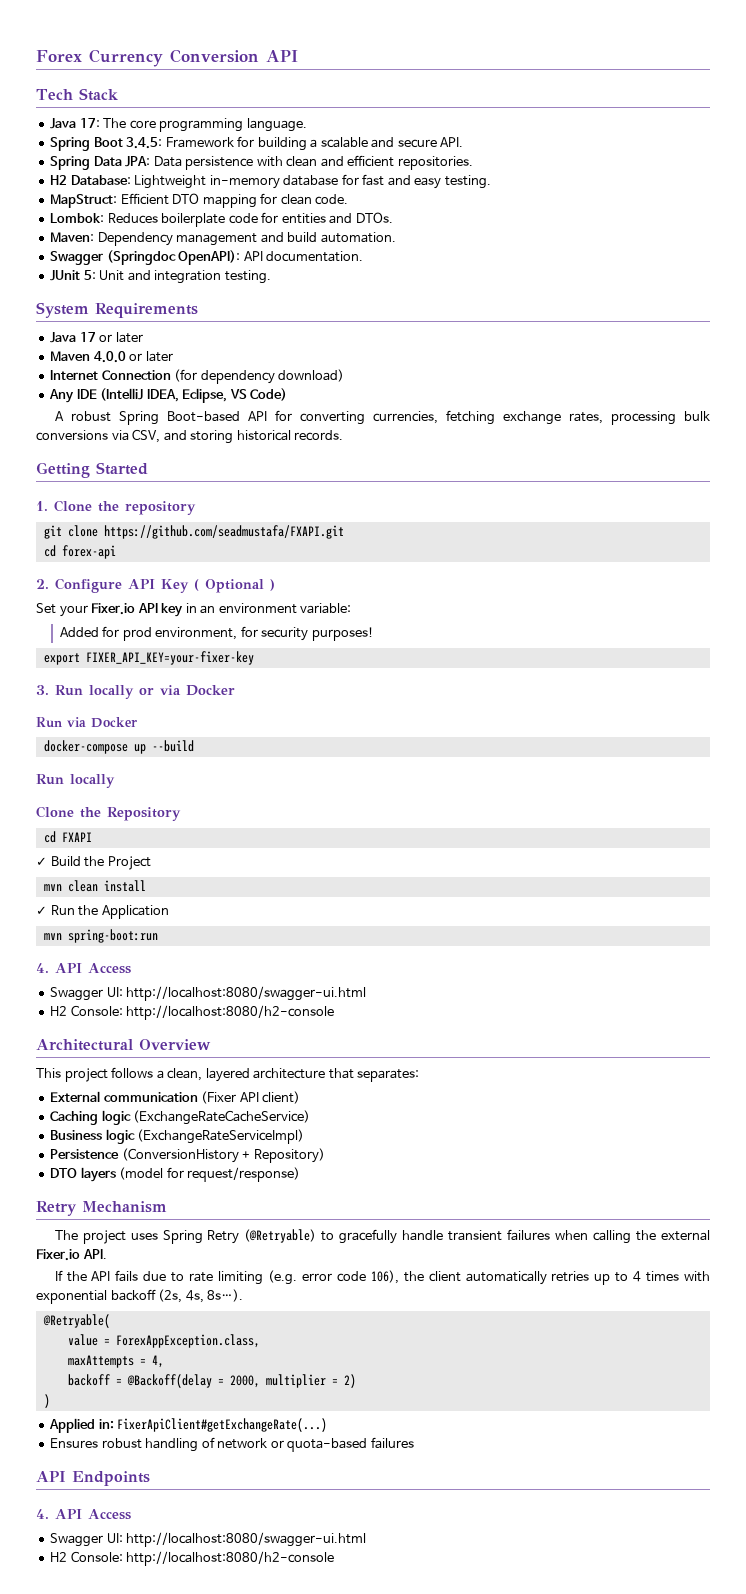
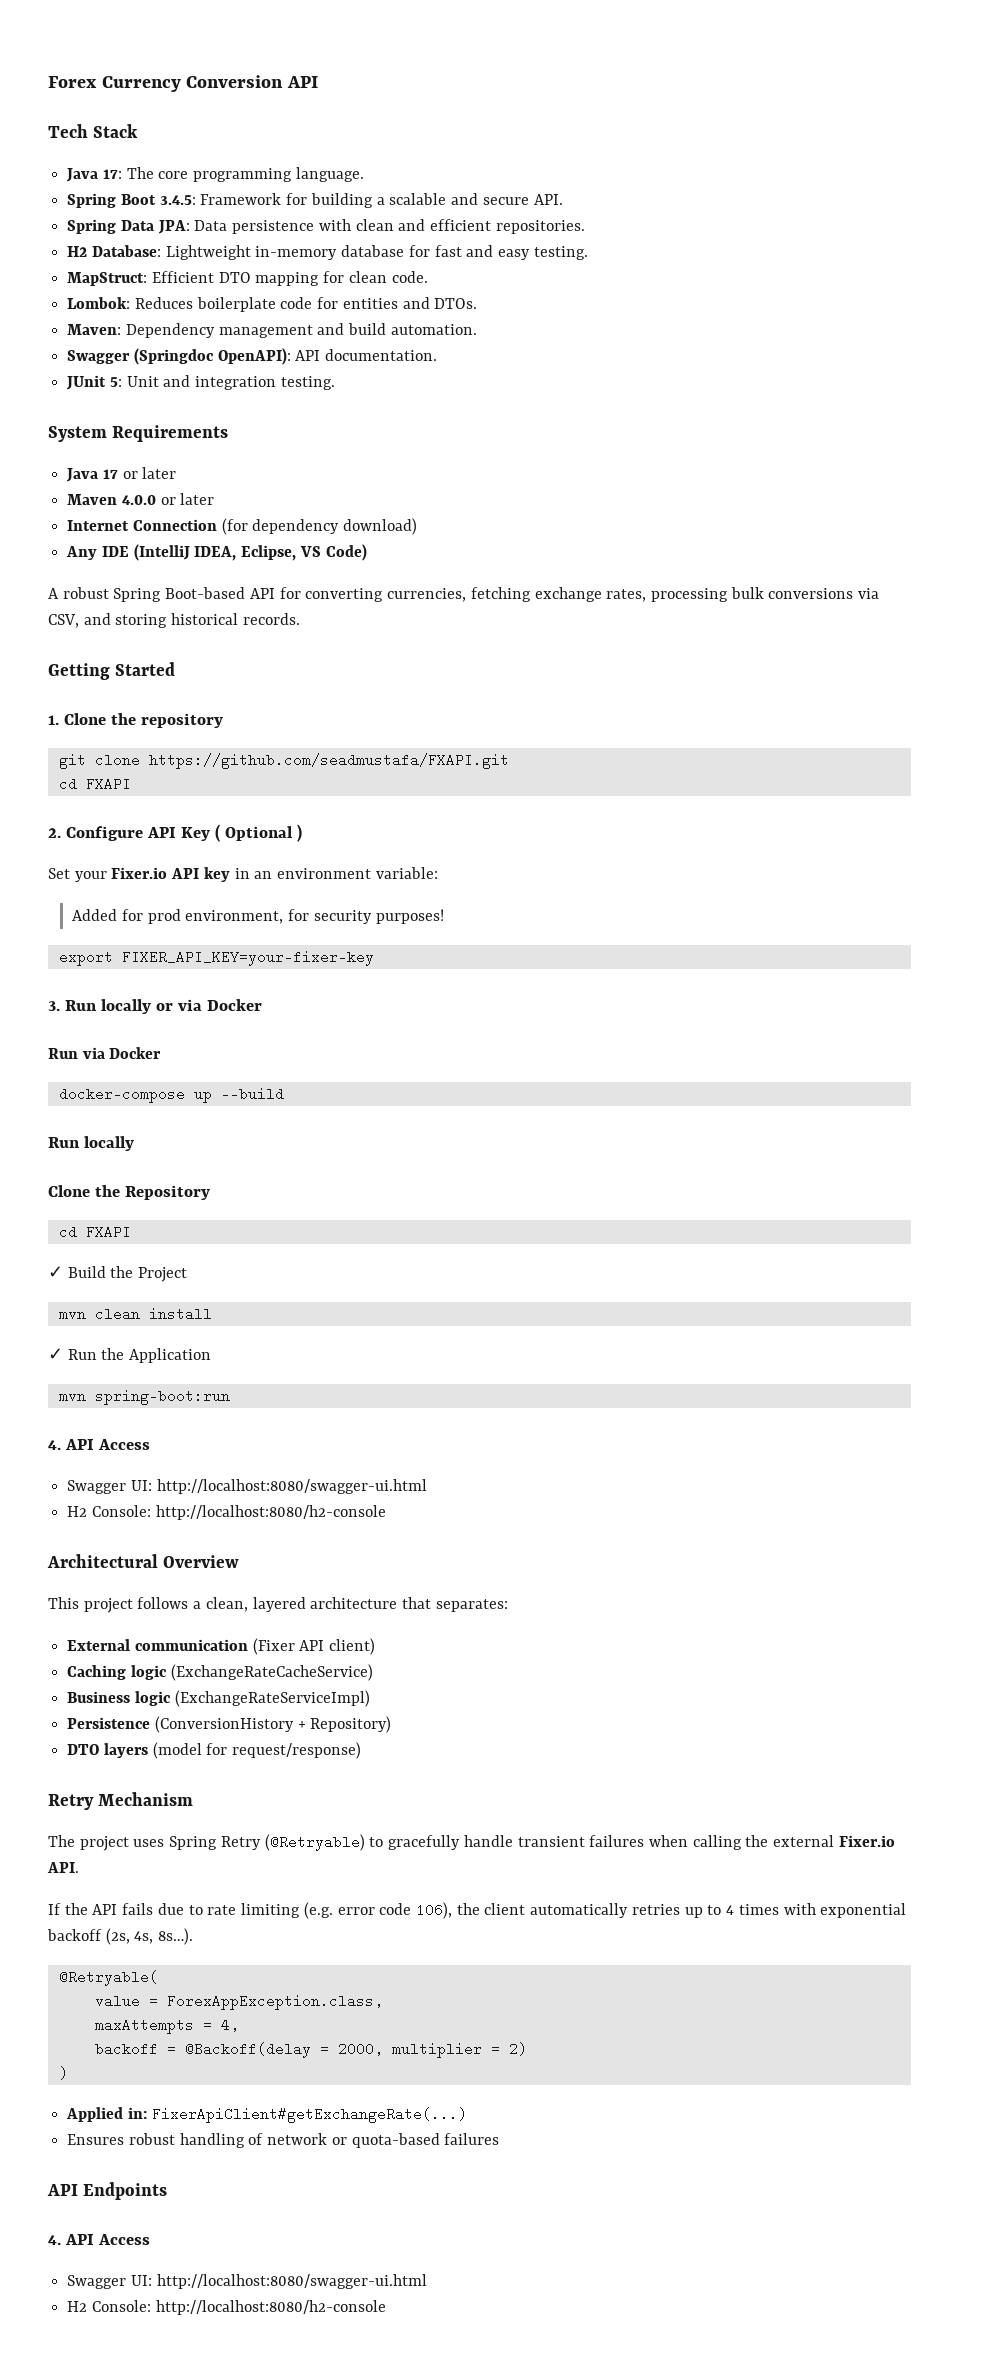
  git clone https://github.com/seadmustafa/FXAPI.git
- cd forex-api
+ cd FXAPI

